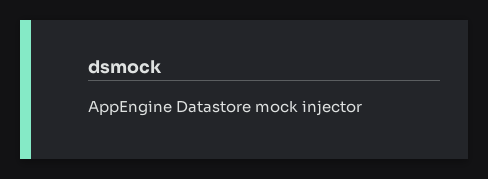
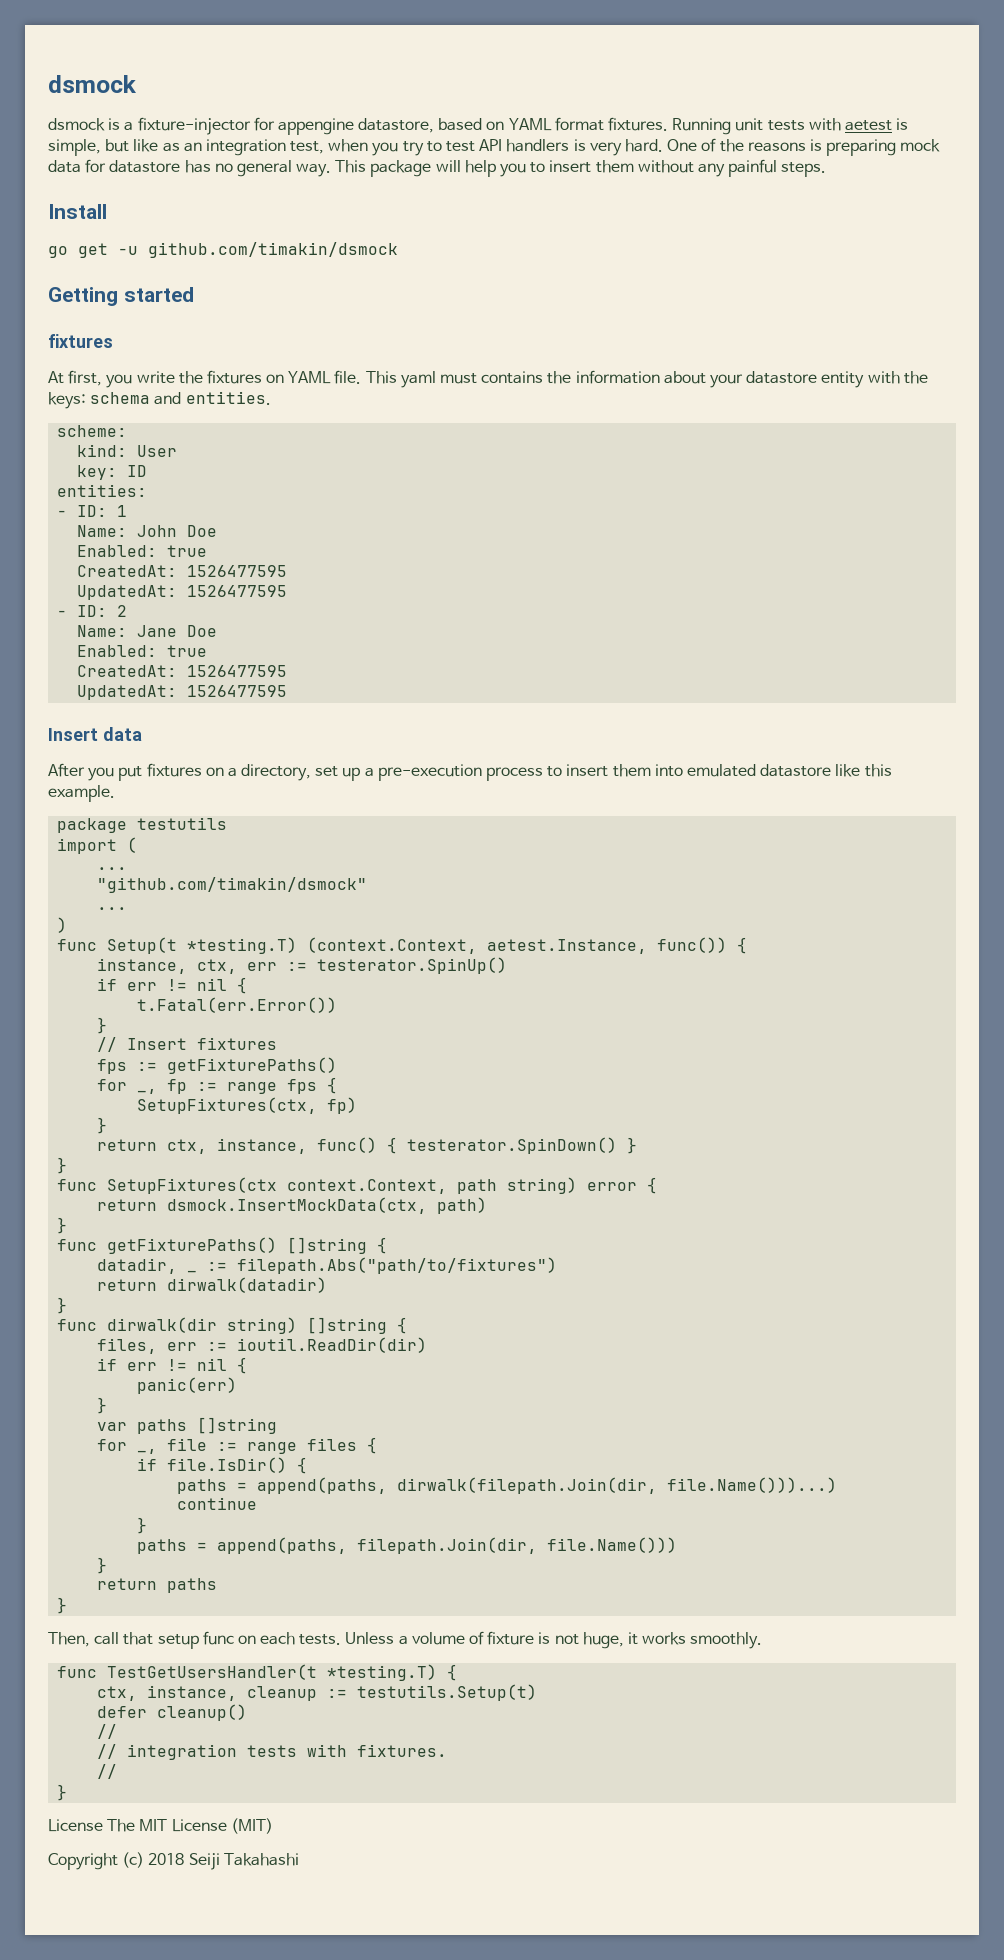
- AppEngine Datastore mock injector
+ dsmock is a fixture-injector for appengine datastore, based on YAML format fixtures. Running unit tests with aetest is simple, but like as an integration test, when you try to test API handlers is very hard. One of the reasons is preparing mock data for datastore has no general way. This package will help you to insert them without any painful steps.
+ Install
+ go get -u github.com/timakin/dsmock
+ Getting started
+ fixtures
+ At first, you write the fixtures on YAML file. This yaml must contains the information about your datastore entity with the keys: schema and entities.
+ scheme:
+ kind: User
+ key: ID
+ entities:
+ - ID: 1
+ Name: John Doe
+ Enabled: true
+ CreatedAt: 1526477595
+ UpdatedAt: 1526477595
+ - ID: 2
+ Name: Jane Doe
+ Enabled: true
+ CreatedAt: 1526477595
+ UpdatedAt: 1526477595
+ Insert data
+ After you put fixtures on a directory, set up a pre-execution process to insert them into emulated datastore like this example.
+ package testutils
+ import (
+ ...
+ "github.com/timakin/dsmock"
+ ...
+ )
+ func Setup(t *testing.T) (context.Context, aetest.Instance, func()) {
+ instance, ctx, err := testerator.SpinUp()
+ if err != nil {
+ t.Fatal(err.Error())
+ }
+ // Insert fixtures
+ fps := getFixturePaths()
+ for _, fp := range fps {
+ SetupFixtures(ctx, fp)
+ }
+ return ctx, instance, func() { testerator.SpinDown() }
+ }
+ func SetupFixtures(ctx context.Context, path string) error {
+ return dsmock.InsertMockData(ctx, path)
+ }
+ func getFixturePaths() []string {
+ datadir, _ := filepath.Abs("path/to/fixtures")
+ return dirwalk(datadir)
+ }
+ func dirwalk(dir string) []string {
+ files, err := ioutil.ReadDir(dir)
+ if err != nil {
+ panic(err)
+ }
+ var paths []string
+ for _, file := range files {
+ if file.IsDir() {
+ paths = append(paths, dirwalk(filepath.Join(dir, file.Name()))...)
+ continue
+ }
+ paths = append(paths, filepath.Join(dir, file.Name()))
+ }
+ return paths
+ }
+ Then, call that setup func on each tests. Unless a volume of fixture is not huge, it works smoothly.
+ func TestGetUsersHandler(t *testing.T) {
+ ctx, instance, cleanup := testutils.Setup(t)
+ defer cleanup()
+ //
+ // integration tests with fixtures.
+ //
+ }
+ License The MIT License (MIT)
+ Copyright (c) 2018 Seiji Takahashi

